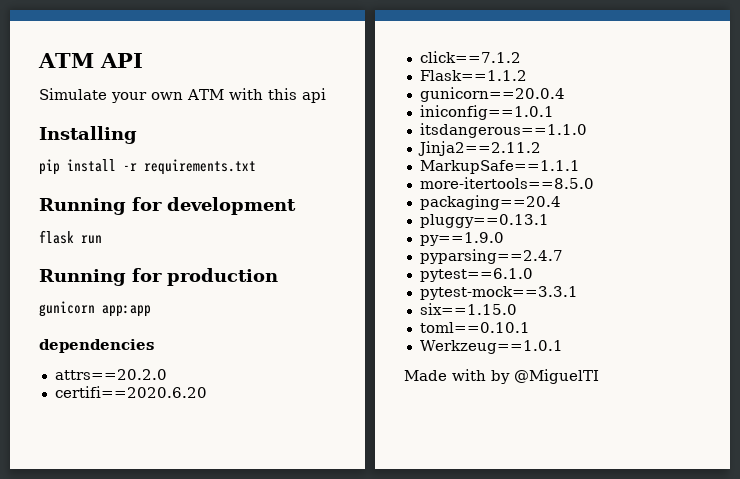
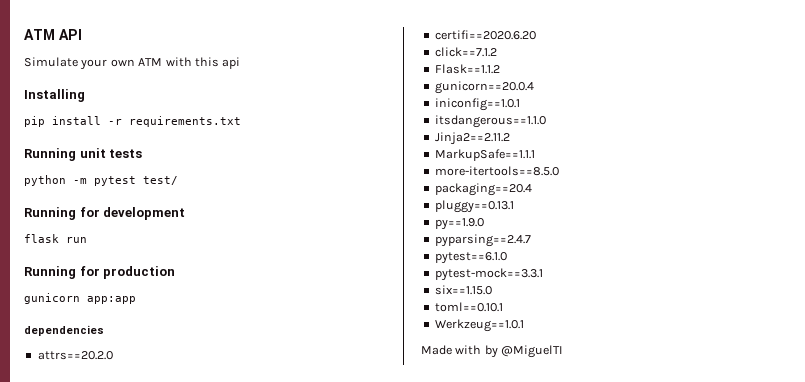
+ Running unit tests
+ python -m pytest test/

